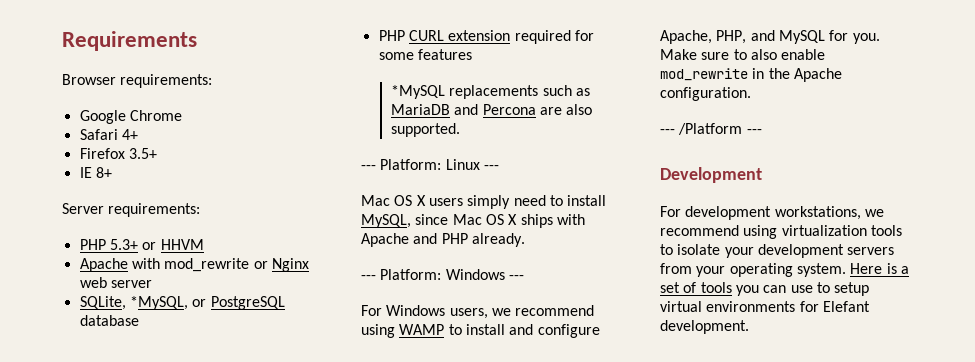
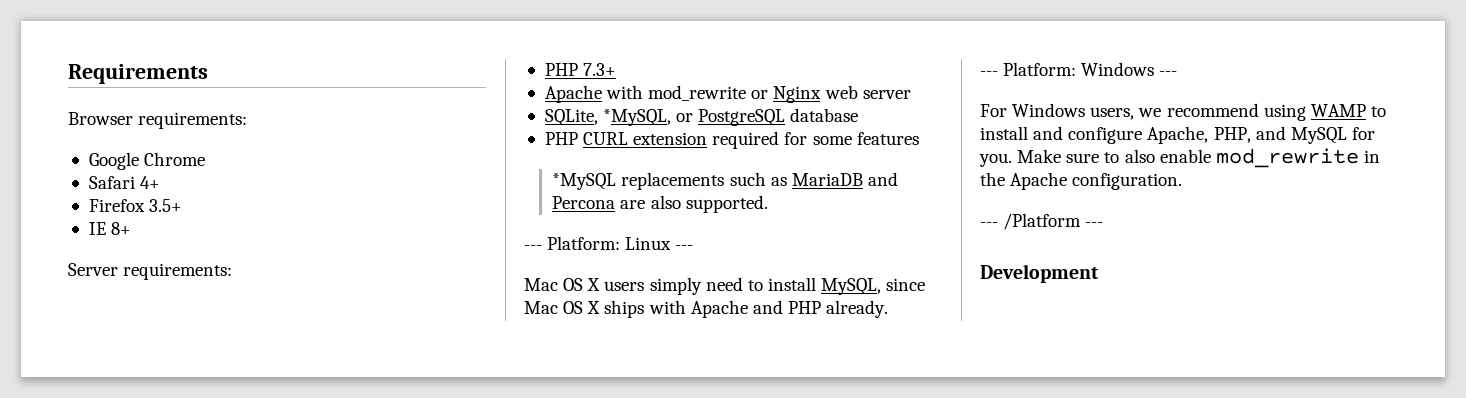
- PHP 5.3+ or HHVM
+ PHP 7.3+
- For development workstations, we recommend using virtualization tools to isolate your development servers from your operating system. Here is a set of tools you can use to setup virtual environments for Elefant development.

